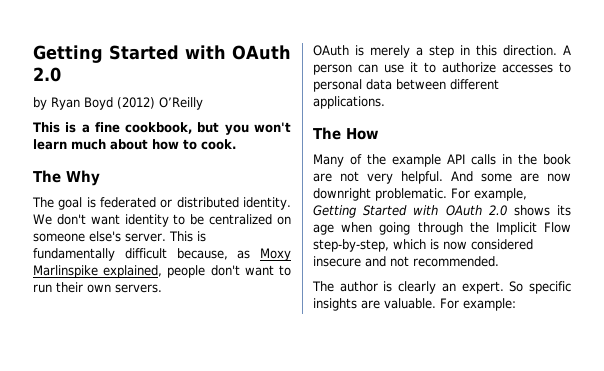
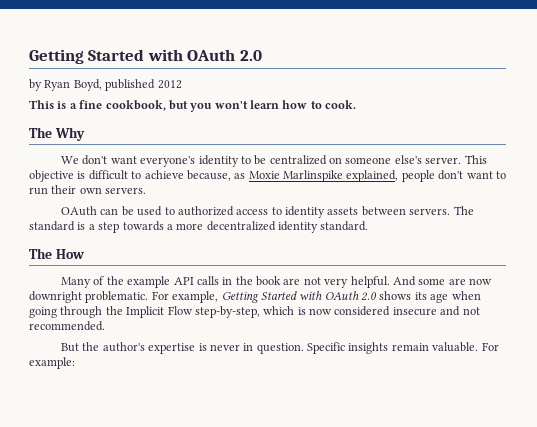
- by Ryan Boyd (2012) O’Reilly
+ by Ryan Boyd, published 2012
- This is a fine cookbook, but you won't learn much about how to cook.
+ This is a fine cookbook, but you won't learn how to cook.
- The goal is federated or distributed identity. We don't want identity to be centralized on someone else's server.
+ We don't want everyone's identity to be centralized on someone else's server.
- This is fundamentally difficult because, as Moxy Marlinspike explained, people don't want to run their own servers.
+ This objective is difficult to achieve because, as Moxie Marlinspike explained, people don't want to run their own servers.
- OAuth is merely a step in this direction. A person can use it to authorize accesses to personal data between different applications.
+ OAuth can be used to authorized access to identity assets between servers. The standard is a step towards a more decentralized identity standard.
- The author is clearly an expert. So specific insights are valuable.
+ But the author's expertise is never in question. Specific insights remain valuable.

